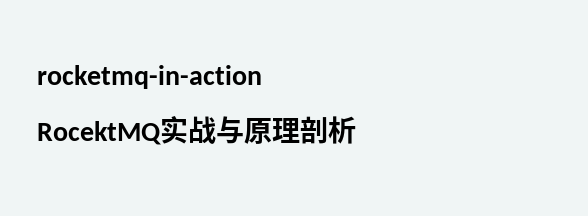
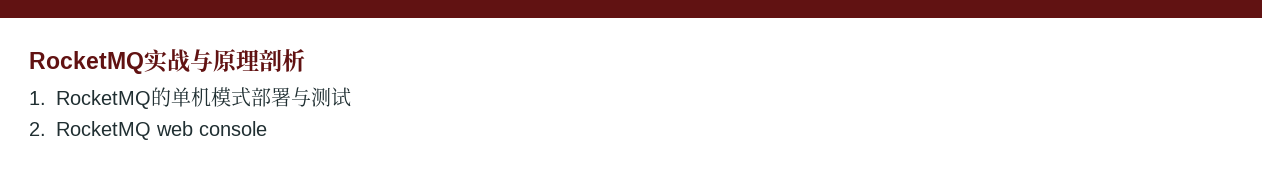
- rocketmq-in-action
- RocektMQ实战与原理剖析
+ RocketMQ实战与原理剖析
+ 1. RocketMQ的单机模式部署与测试
+ 2. RocketMQ web console

